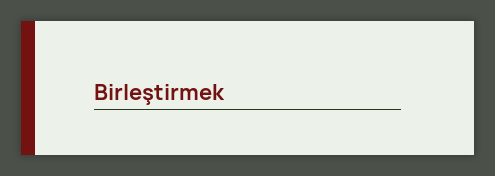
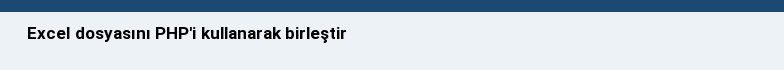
- Birleştirmek
+ Excel dosyasını PHP'i kullanarak birleştir

